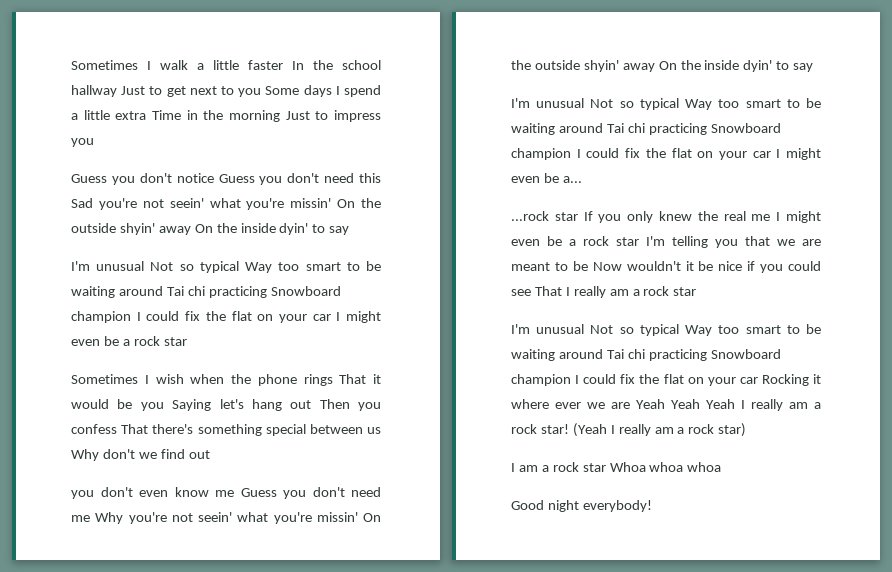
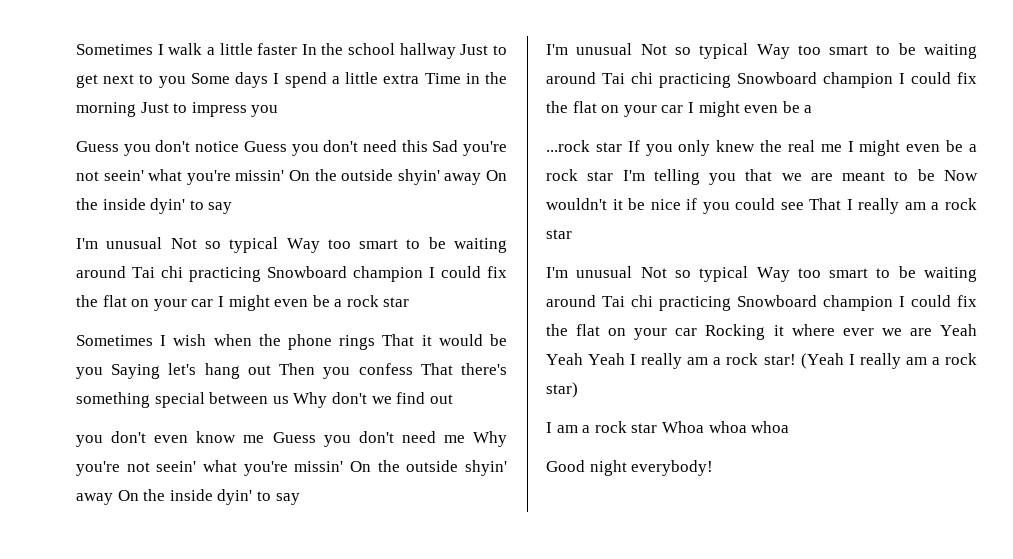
  you don't even know me Guess you don't need me Why you're not seein' what you're missin' On the outside shyin' away On the inside dyin' to say
- I'm unusual Not so typical Way too smart to be waiting around Tai chi practicing Snowboard champion I could fix the flat on your car I might even be a...
+ I'm unusual Not so typical Way too smart to be waiting around Tai chi practicing Snowboard champion I could fix the flat on your car I might even be a

